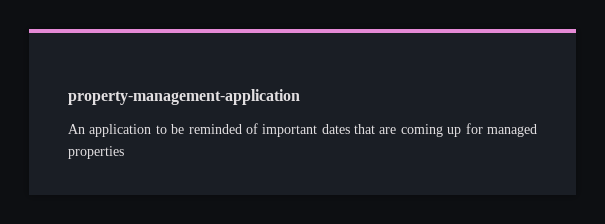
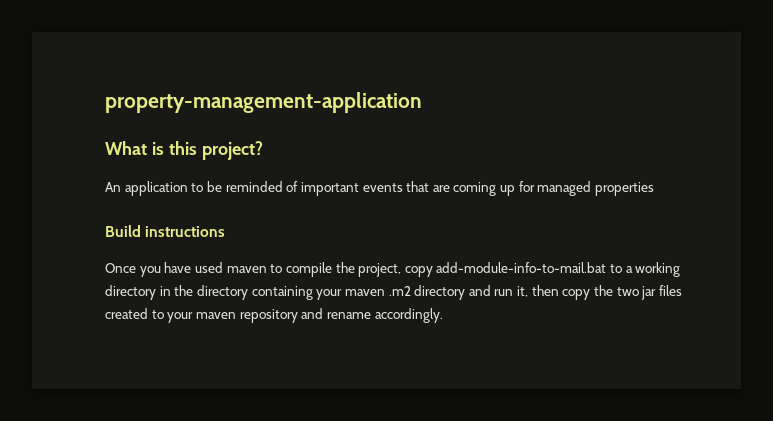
+ What is this project?
- An application to be reminded of important dates that are coming up for managed properties
+ An application to be reminded of important events that are coming up for managed properties
+ Build instructions
+ Once you have used maven to compile the project, copy add-module-info-to-mail.bat to a working directory in the directory containing your maven .m2 directory and run it, then copy the two jar files created to your maven repository and rename accordingly.

